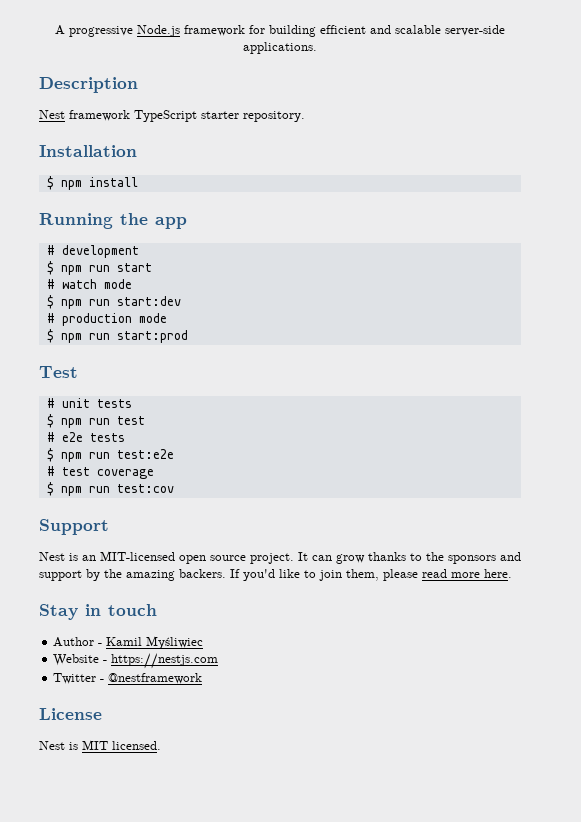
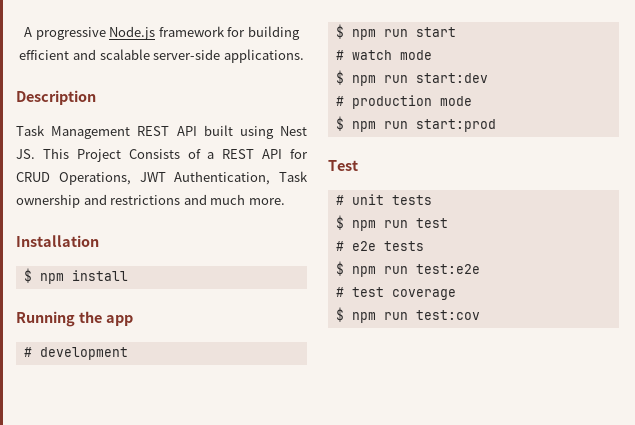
- Nest framework TypeScript starter repository.
+ Task Management REST API built using Nest JS. This Project Consists of a REST API for CRUD Operations, JWT Authentication, Task ownership and restrictions and much more.
- Support
- Nest is an MIT-licensed open source project. It can grow thanks to the sponsors and support by the amazing backers. If you'd like to join them, please read more here.
- Stay in touch
- Author - Kamil Myśliwiec
- Website - https://nestjs.com
- Twitter - @nestframework
- License
- Nest is MIT licensed.

